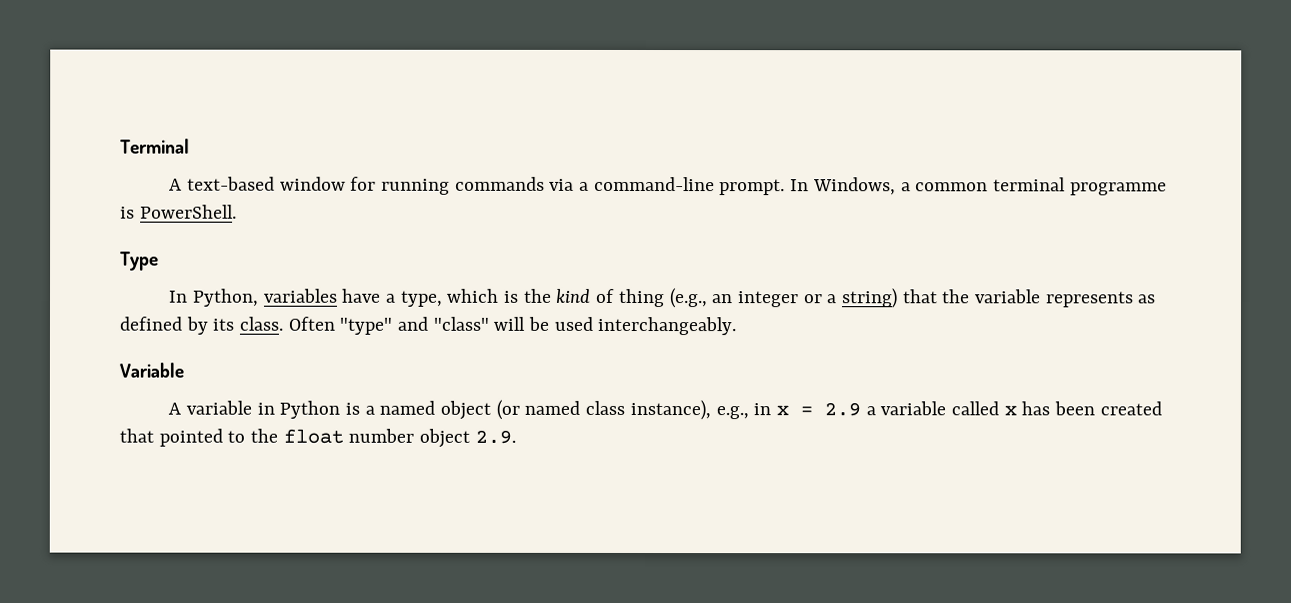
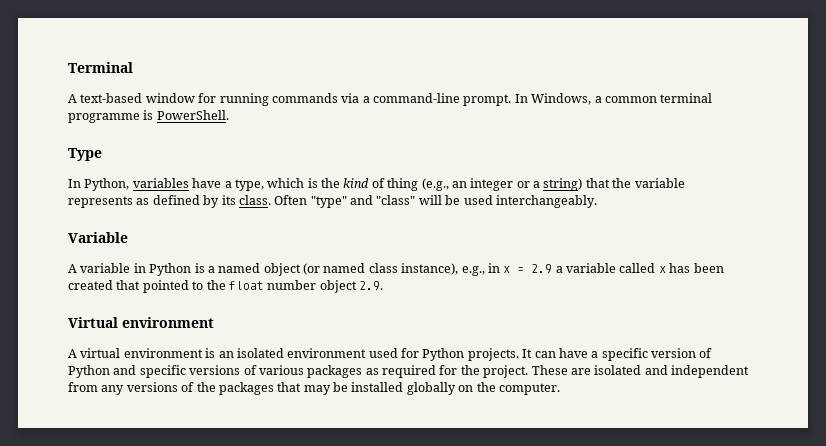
+ Virtual environment
+ A virtual environment is an isolated environment used for Python projects. It can have a specific version of Python and specific versions of various packages as required for the project. These are isolated and independent from any versions of the packages that may be installed globally on the computer.

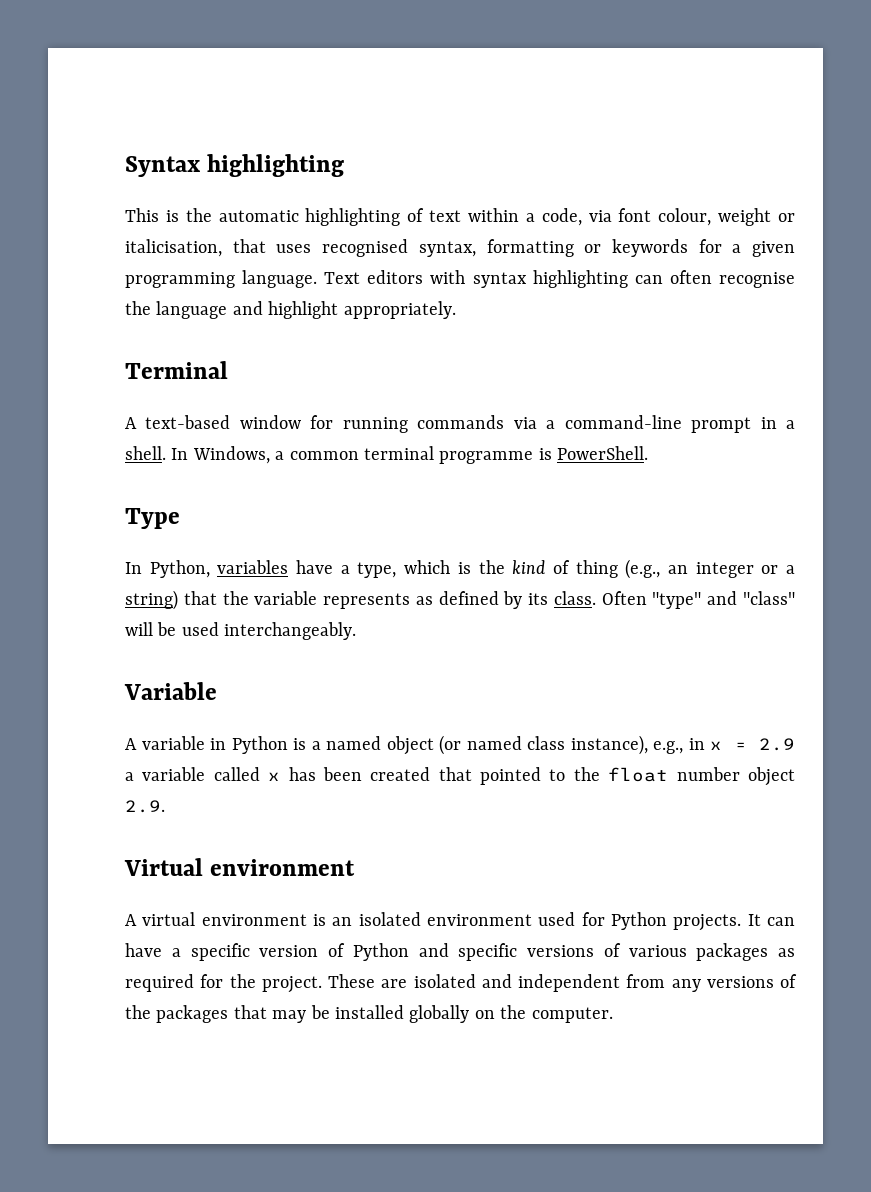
+ Syntax highlighting
+ This is the automatic highlighting of text within a code, via font colour, weight or italicisation, that uses recognised syntax, formatting or keywords for a given programming language. Text editors with syntax highlighting can often recognise the language and highlight appropriately.
- A text-based window for running commands via a command-line prompt.
+ A text-based window for running commands via a command-line prompt in a shell.

